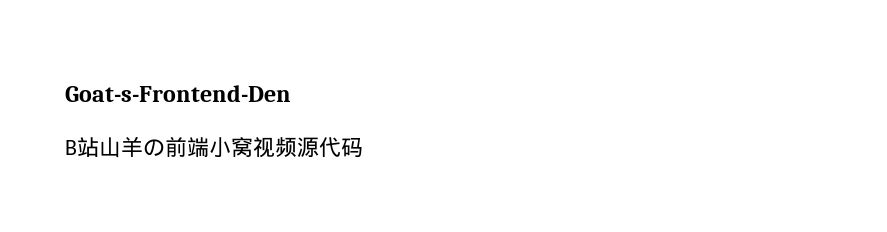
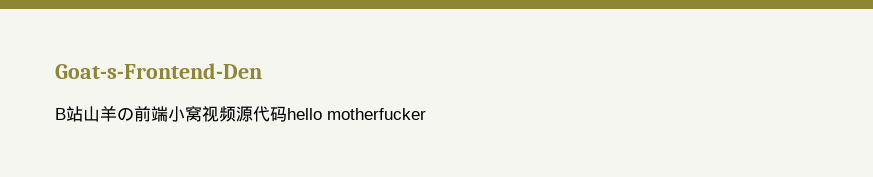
- B站山羊の前端小窝视频源代码
+ B站山羊の前端小窝视频源代码hello motherfucker

